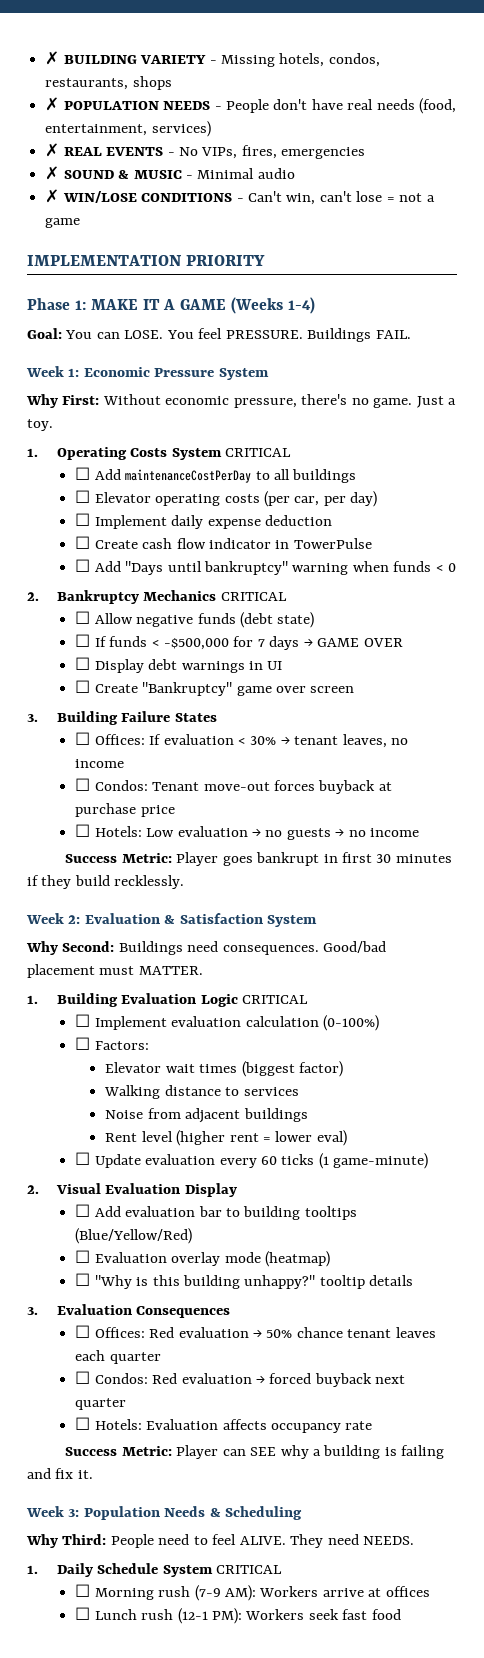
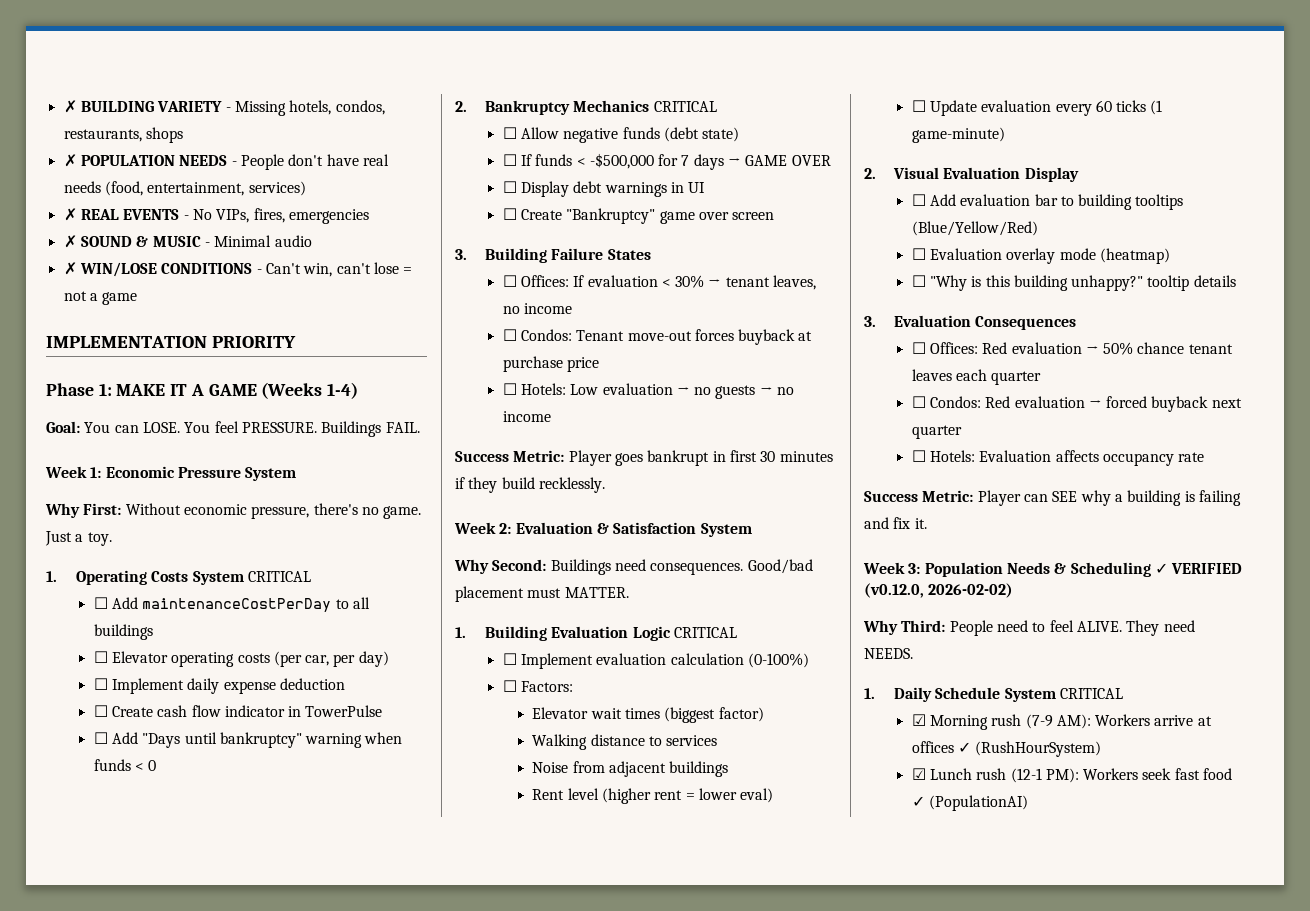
- Week 3: Population Needs & Scheduling
+ Week 3: Population Needs & Scheduling ✓ VERIFIED (v0.12.0, 2026-02-02)
- ☐ Morning rush (7-9 AM): Workers arrive at offices
- ☐ Lunch rush (12-1 PM): Workers seek fast food
+ ☑ Morning rush (7-9 AM): Workers arrive at offices ✓ (RushHourSystem)
+ ☑ Lunch rush (12-1 PM): Workers seek fast food ✓ (PopulationAI)

